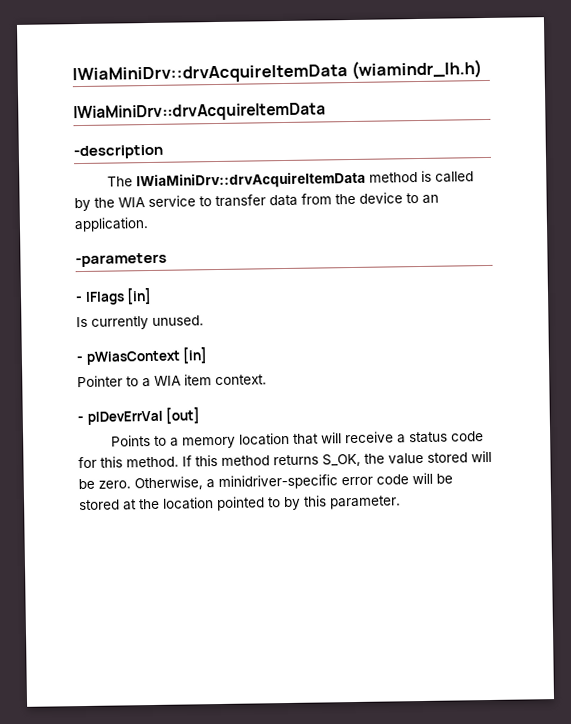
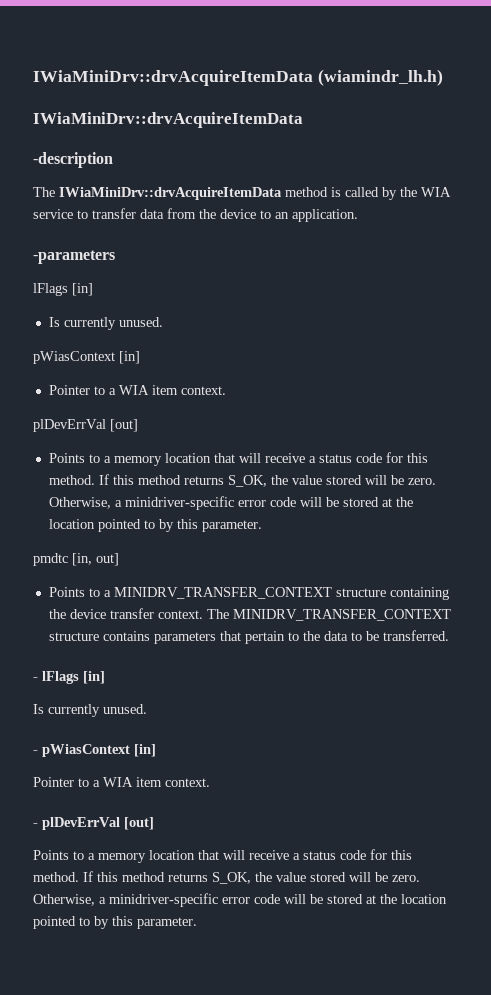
  -parameters
+ lFlags [in]
+ Is currently unused.
+ pWiasContext [in]
+ Pointer to a WIA item context.
+ plDevErrVal [out]
+ Points to a memory location that will receive a status code for this method. If this method returns S_OK, the value stored will be zero. Otherwise, a minidriver-specific error code will be stored at the location pointed to by this parameter.
+ pmdtc [in, out]
+ Points to a MINIDRV_TRANSFER_CONTEXT structure containing the device transfer context. The MINIDRV_TRANSFER_CONTEXT structure contains parameters that pertain to the data to be transferred.

